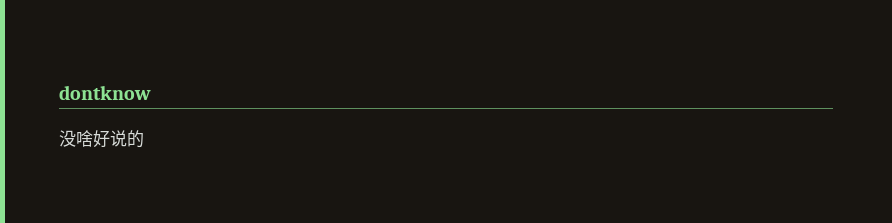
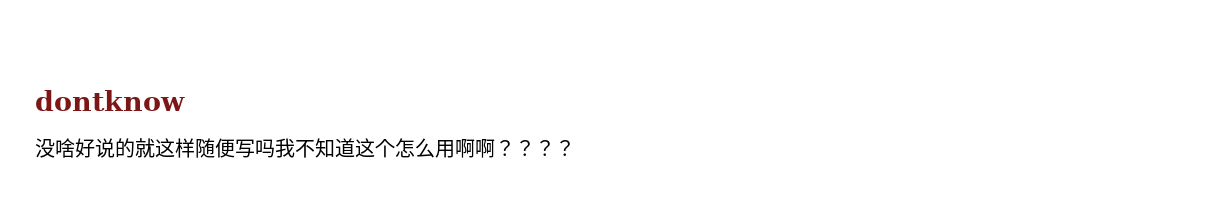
- 没啥好说的
+ 没啥好说的就这样随便写吗我不知道这个怎么用啊啊？？？？

